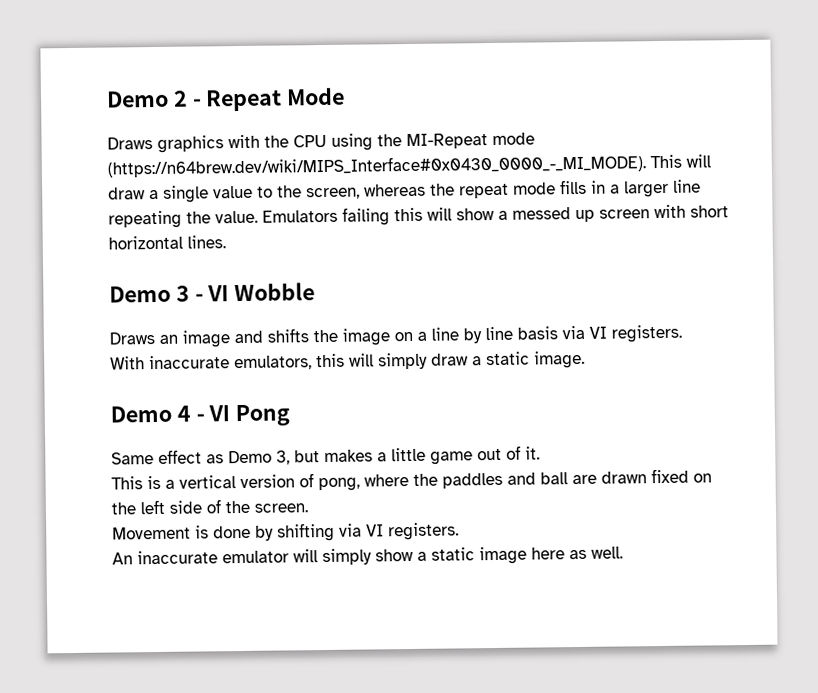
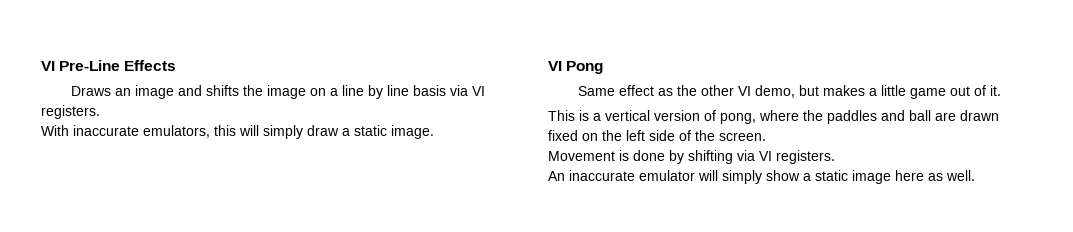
- Demo 2 - Repeat Mode
- Draws graphics with the CPU using the MI-Repeat mode (https://n64brew.dev/wiki/MIPS_Interface#0x0430_0000_-_MI_MODE). This will draw a single value to the screen, whereas the repeat mode fills in a larger line repeating the value. Emulators failing this will show a messed up screen with short horizontal lines.
- Demo 3 - VI Wobble
+ VI Pre-Line Effects
- Demo 4 - VI Pong
+ VI Pong
- Same effect as Demo 3, but makes a little game out of it.
+ Same effect as the other VI demo, but makes a little game out of it.

